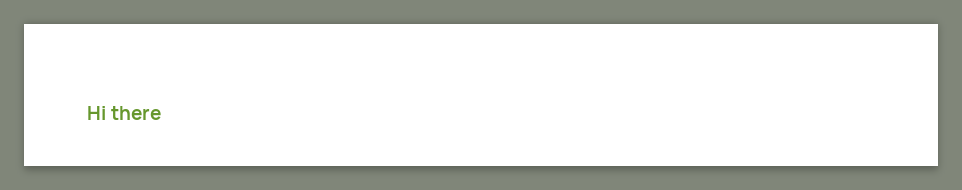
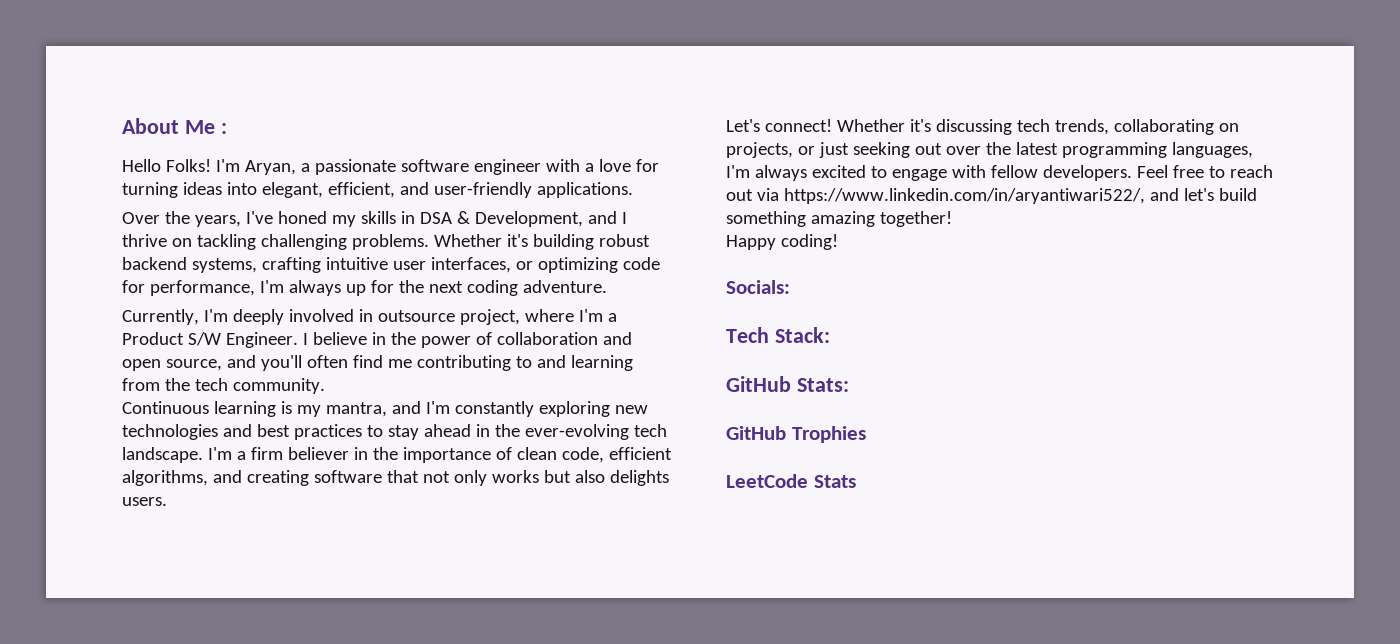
- Hi there
+ About Me :
+ Hello Folks! I'm Aryan, a passionate software engineer with a love for turning ideas into elegant, efficient, and user-friendly applications.
+ Over the years, I've honed my skills in DSA & Development, and I thrive on tackling challenging problems. Whether it's building robust backend systems, crafting intuitive user interfaces, or optimizing code for performance, I'm always up for the next coding adventure.
+ Currently, I'm deeply involved in outsource project, where I'm a Product S/W Engineer. I believe in the power of collaboration and open source, and you'll often find me contributing to and learning from the tech community.
+ Continuous learning is my mantra, and I'm constantly exploring new technologies and best practices to stay ahead in the ever-evolving tech landscape. I'm a firm believer in the importance of clean code, efficient algorithms, and creating software that not only works but also delights users.
+ Let's connect! Whether it's discussing tech trends, collaborating on projects, or just seeking out over the latest programming languages, I'm always excited to engage with fellow developers. Feel free to reach out via https://www.linkedin.com/in/aryantiwari522/, and let's build something amazing together!
+ Happy coding!
+ Socials:
+ Tech Stack:
+ GitHub Stats:
+ GitHub Trophies
+ LeetCode Stats

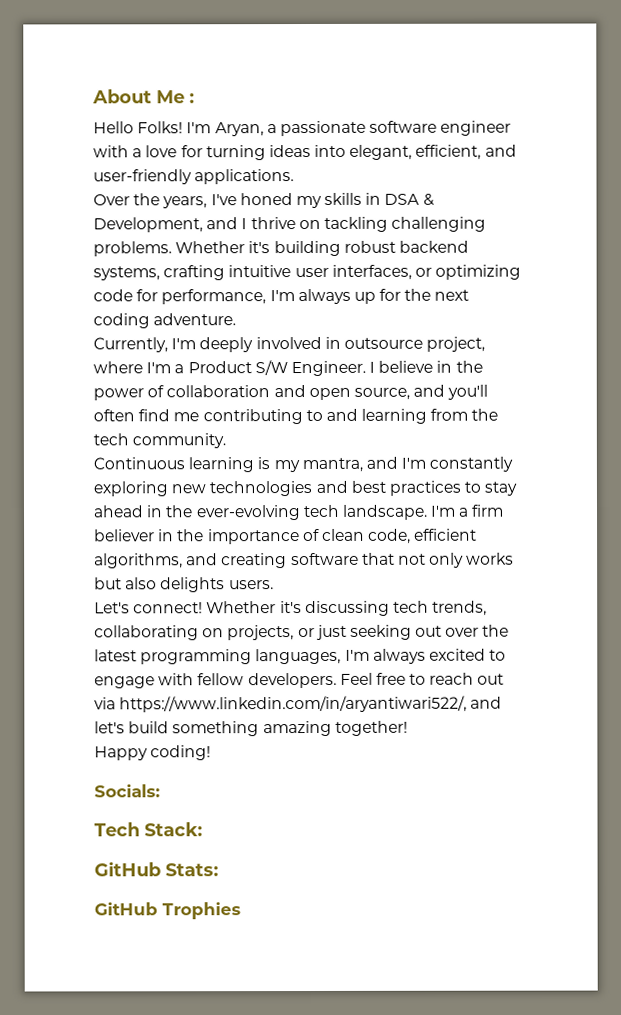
- LeetCode Stats

